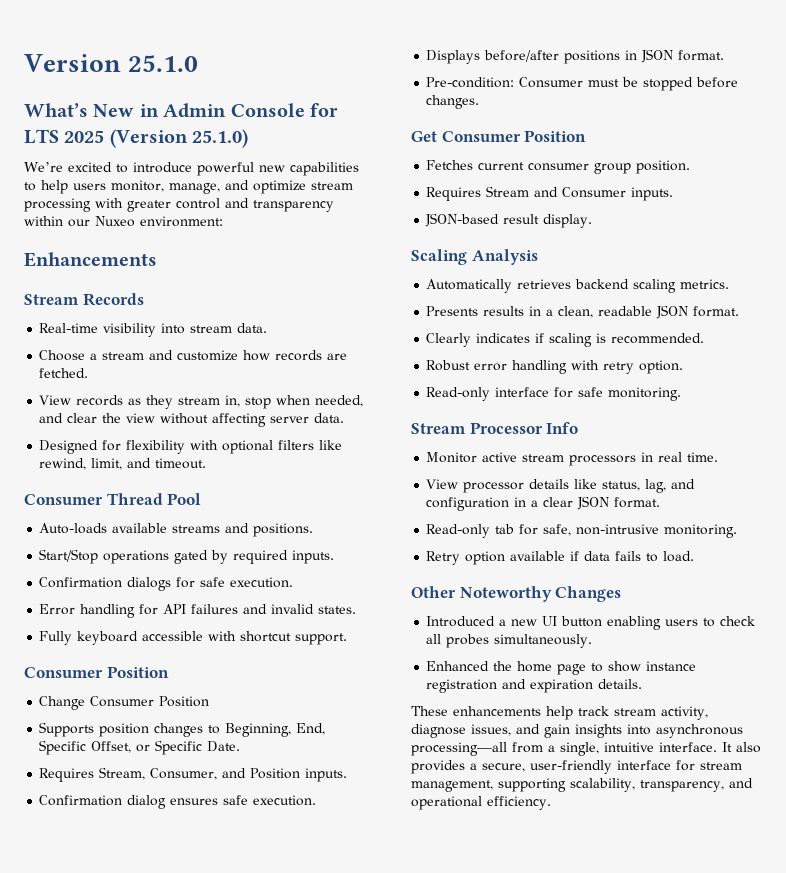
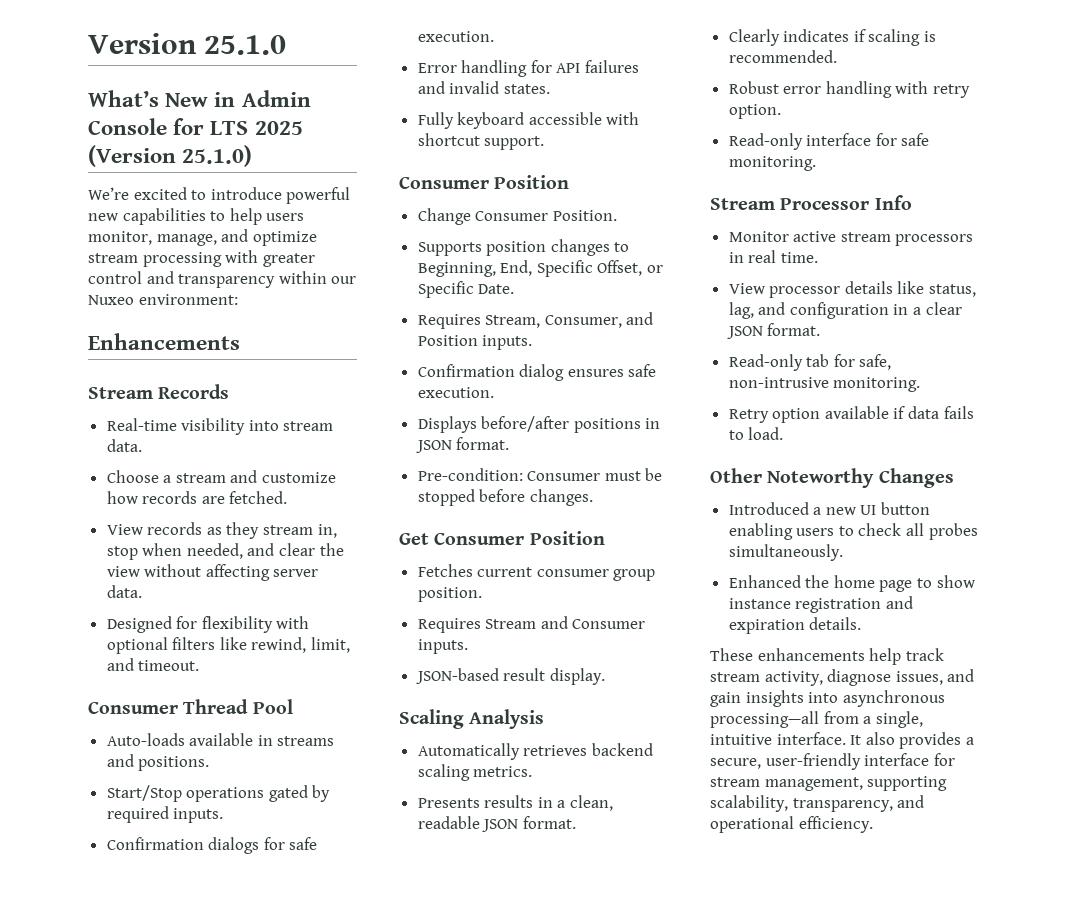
- Auto-loads available streams and positions.
+ Auto-loads available in streams and positions.
- Change Consumer Position
+ Change Consumer Position.

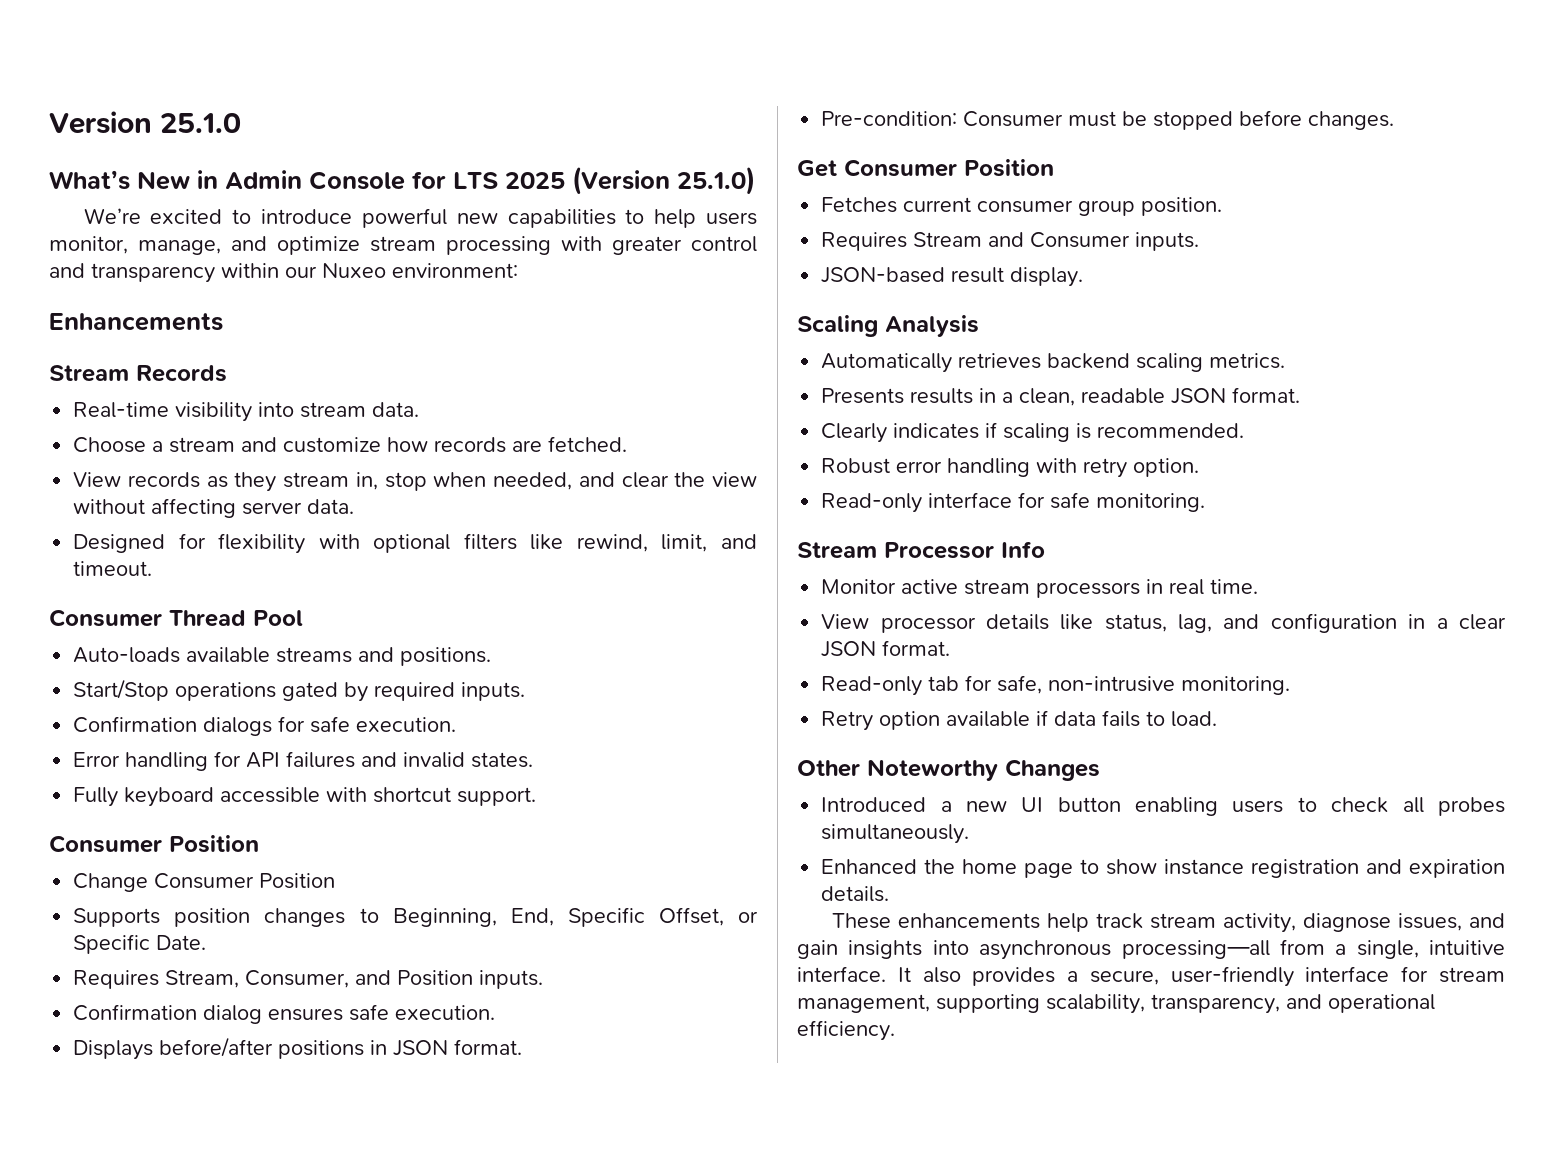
- Auto-loads available in streams and positions.
+ Auto-loads available streams and positions.
- Change Consumer Position.
+ Change Consumer Position

